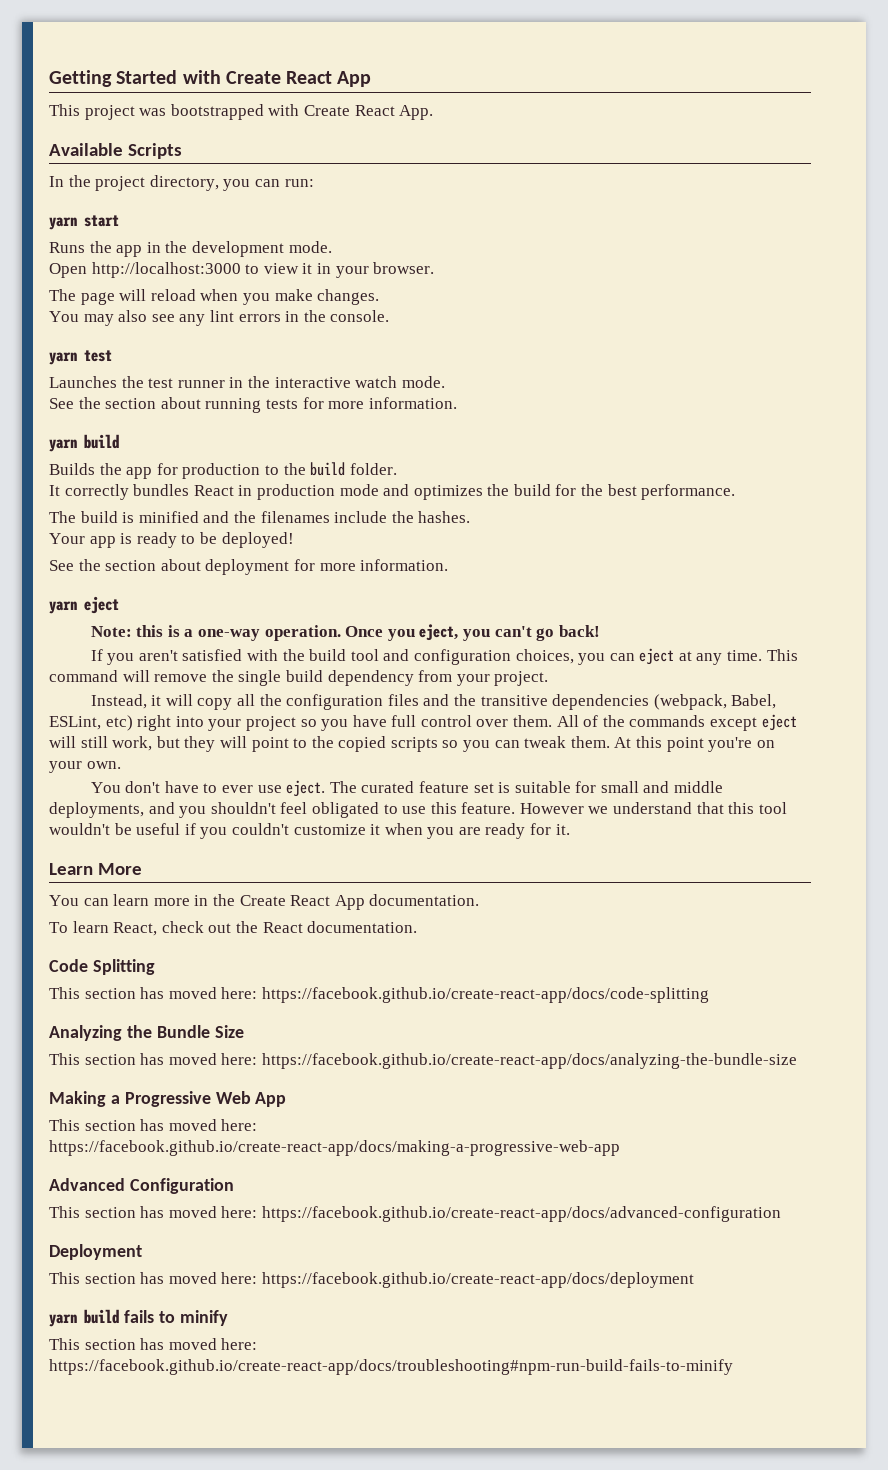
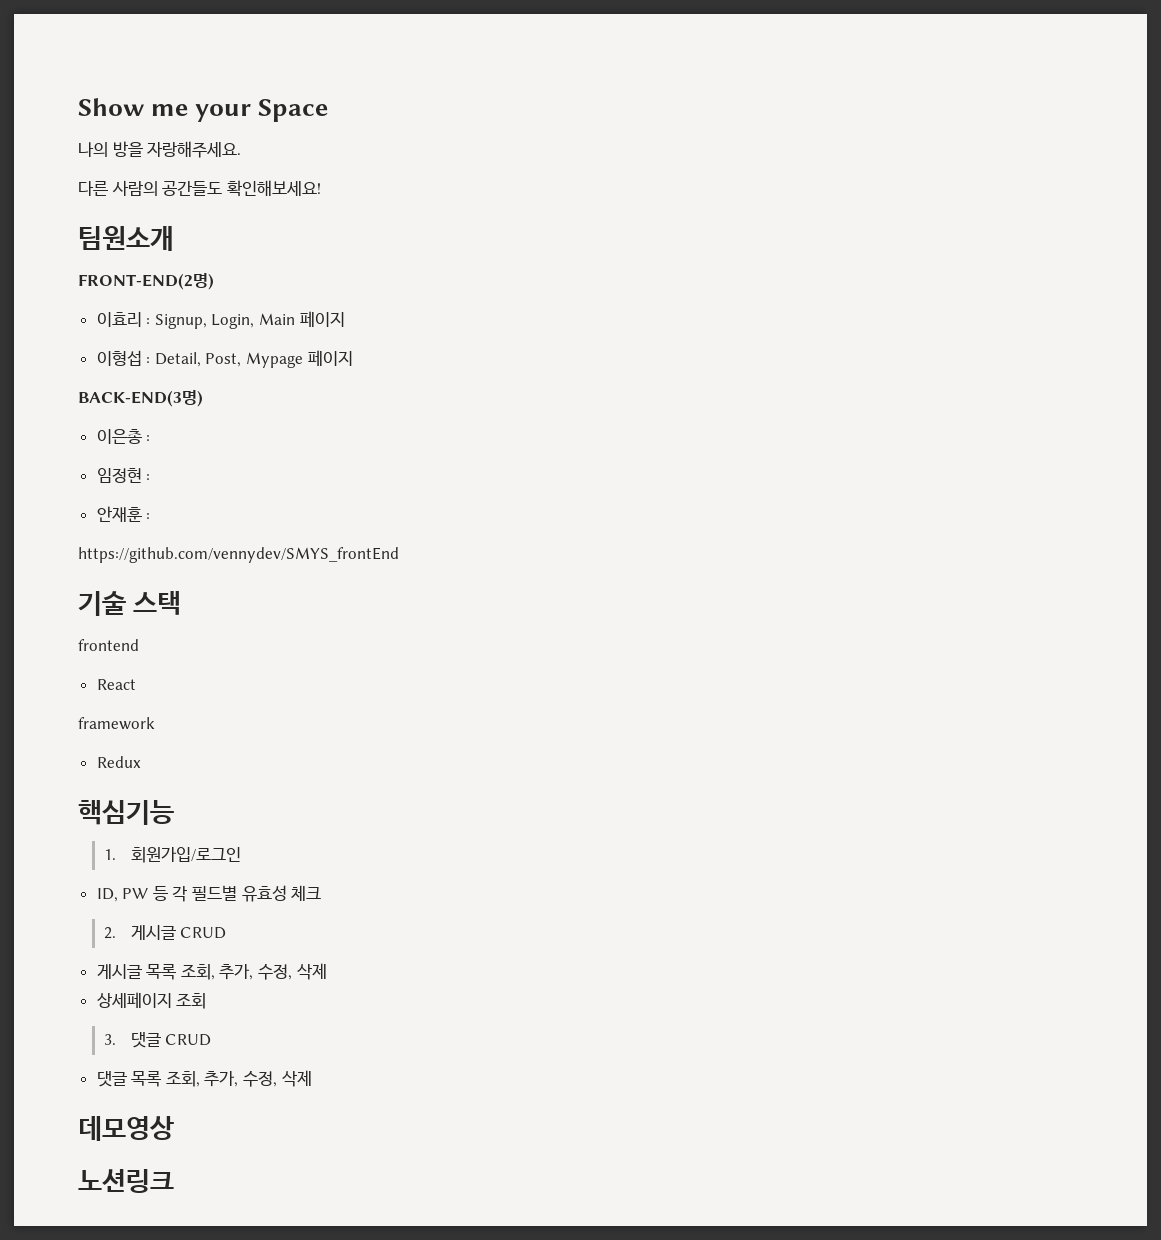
- Getting Started with Create React App
- This project was bootstrapped with Create React App.
- Available Scripts
- In the project directory, you can run:
- yarn start
- Runs the app in the development mode.
- Open http://localhost:3000 to view it in your browser.
- The page will reload when you make changes.
- You may also see any lint errors in the console.
- yarn test
- Launches the test runner in the interactive watch mode.
- See the section about running tests for more information.
- yarn build
- Builds the app for production to the build folder.
- It correctly bundles React in production mode and optimizes the build for the best performance.
- The build is minified and the filenames include the hashes.
- Your app is ready to be deployed!
- See the section about deployment for more information.
- yarn eject
- Note: this is a one-way operation. Once you eject, you can't go back!
- If you aren't satisfied with the build tool and configuration choices, you can eject at any time. This command will remove the single build dependency from your project.
- Instead, it will copy all the configuration files and the transitive dependencies (webpack, Babel, ESLint, etc) right into your project so you have full control over them. All of the commands except eject will still work, but they will point to the copied scripts so you can tweak them. At this point you're on your own.
- You don't have to ever use eject. The curated feature set is suitable for small and middle deployments, and you shouldn't feel obligated to use this feature. However we understand that this tool wouldn't be useful if you couldn't customize it when you are ready for it.
- Learn More
- You can learn more in the Create React App documentation.
- To learn React, check out the React documentation.
- Code Splitting
- This section has moved here: https://facebook.github.io/create-react-app/docs/code-splitting
- Analyzing the Bundle Size
- This section has moved here: https://facebook.github.io/create-react-app/docs/analyzing-the-bundle-size
- Making a Progressive Web App
- This section has moved here: https://facebook.github.io/create-react-app/docs/making-a-progressive-web-app
- Advanced Configuration
- This section has moved here: https://facebook.github.io/create-react-app/docs/advanced-configuration
- Deployment
- This section has moved here: https://facebook.github.io/create-react-app/docs/deployment
- yarn build fails to minify
- This section has moved here: https://facebook.github.io/create-react-app/docs/troubleshooting#npm-run-build-fails-to-minify
+ Show me your Space
+ 나의 방을 자랑해주세요.
+ 다른 사람의 공간들도 확인해보세요!
+ 팀원소개
+ FRONT-END(2명)
+ 이효리 : Signup, Login, Main 페이지
+ 이형섭 : Detail, Post, Mypage 페이지
+ BACK-END(3명)
+ 이은총 :
+ 임정현 :
+ 안재훈 :
+ https://github.com/vennydev/SMYS_frontEnd
+ 기술 스택
+ frontend
+ React
+ framework
+ Redux
+ 핵심기능
+ 1. 회원가입/로그인
+ ID, PW 등 각 필드별 유효성 체크
+ 2. 게시글 CRUD
+ 게시글 목록 조회, 추가, 수정, 삭제
+ 상세페이지 조회
+ 3. 댓글 CRUD
+ 댓글 목록 조회, 추가, 수정, 삭제
+ 데모영상
+ 노션링크

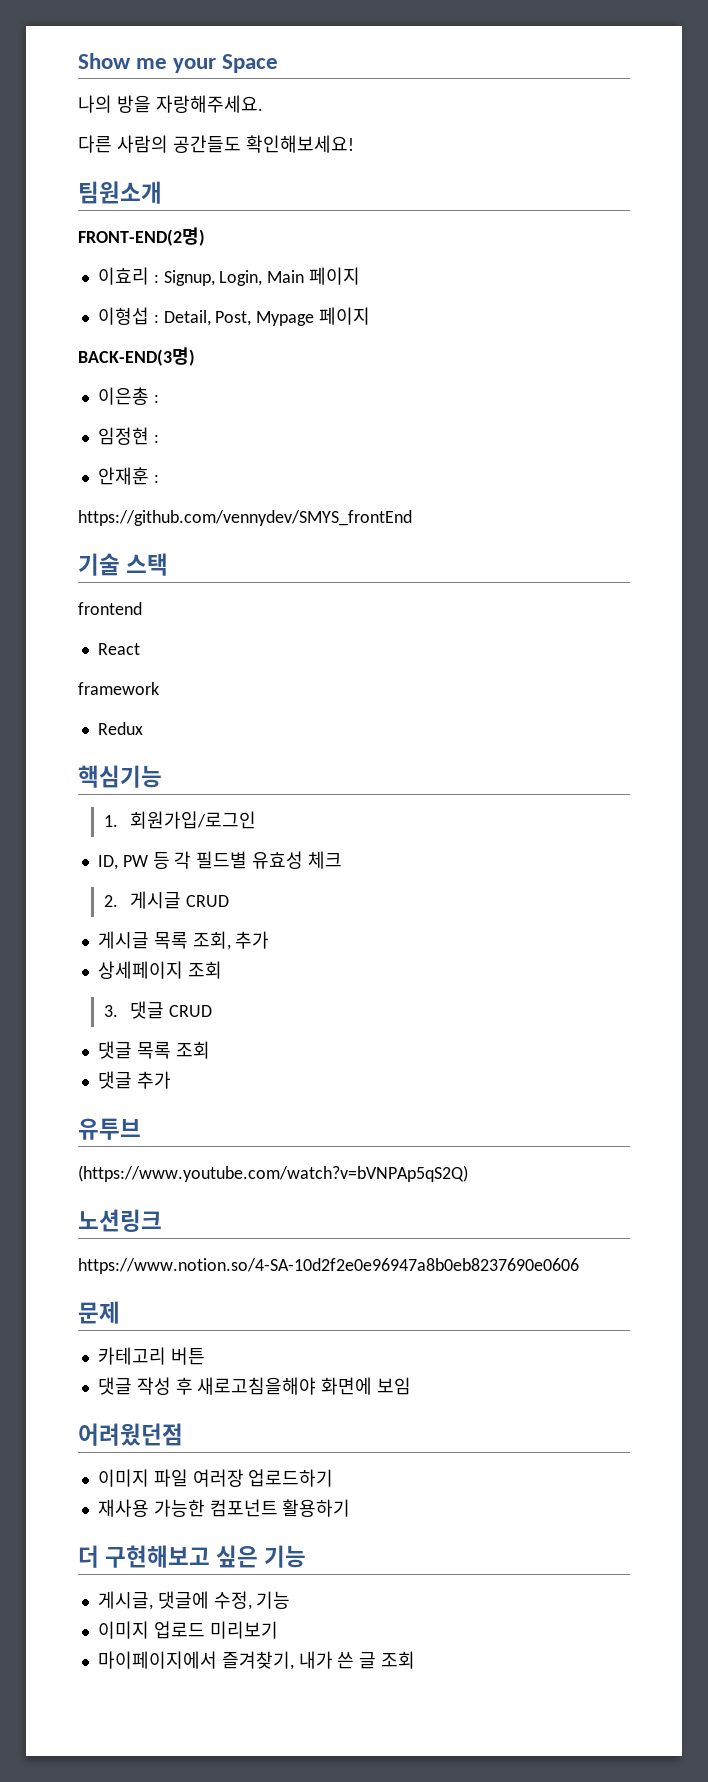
- 게시글 목록 조회, 추가, 수정, 삭제
+ 게시글 목록 조회, 추가
- 댓글 목록 조회, 추가, 수정, 삭제
- 데모영상
+ 댓글 목록 조회
+ 댓글 추가
+ 유투브
+ (https://www.youtube.com/watch?v=bVNPAp5qS2Q)
  노션링크
+ https://www.notion.so/4-SA-10d2f2e0e96947a8b0eb8237690e0606
+ 문제
+ 카테고리 버튼
+ 댓글 작성 후 새로고침을해야 화면에 보임
+ 어려웠던점
+ 이미지 파일 여러장 업로드하기
+ 재사용 가능한 컴포넌트 활용하기
+ 더 구현해보고 싶은 기능
+ 게시글, 댓글에 수정, 기능
+ 이미지 업로드 미리보기
+ 마이페이지에서 즐겨찾기, 내가 쓴 글 조회

